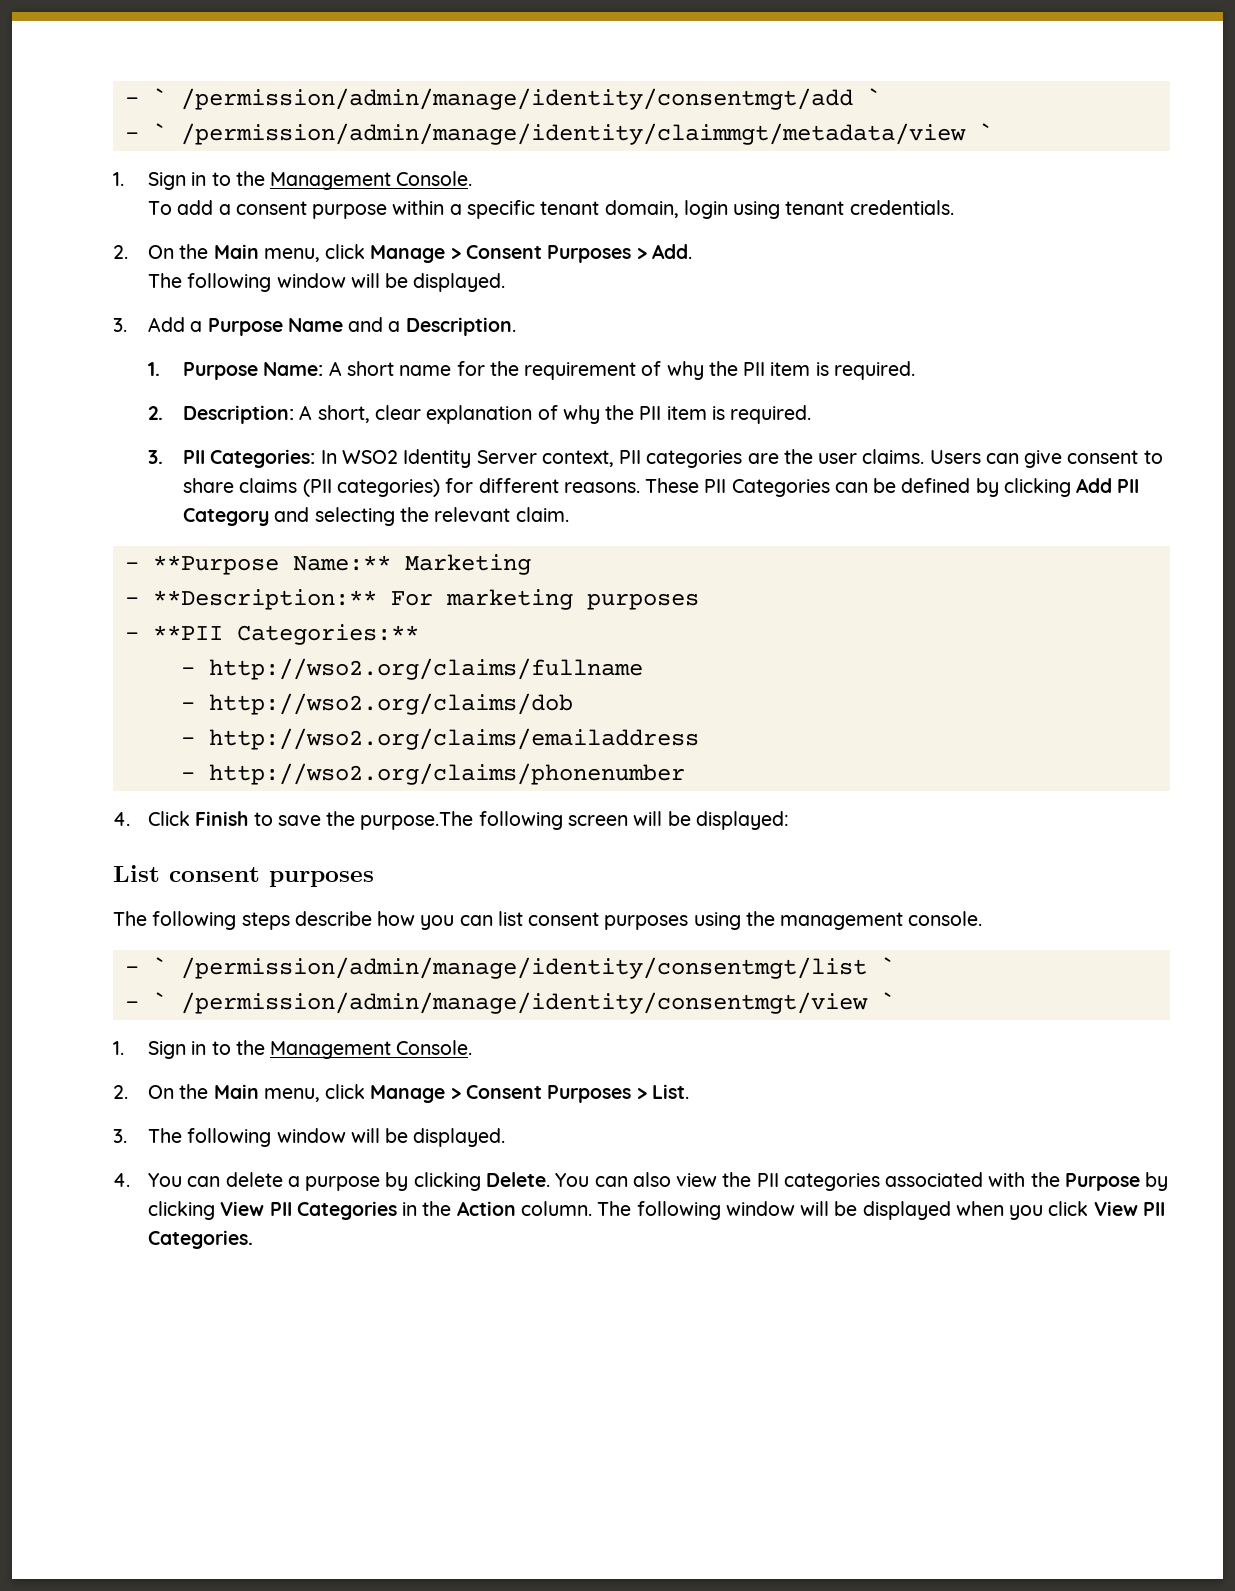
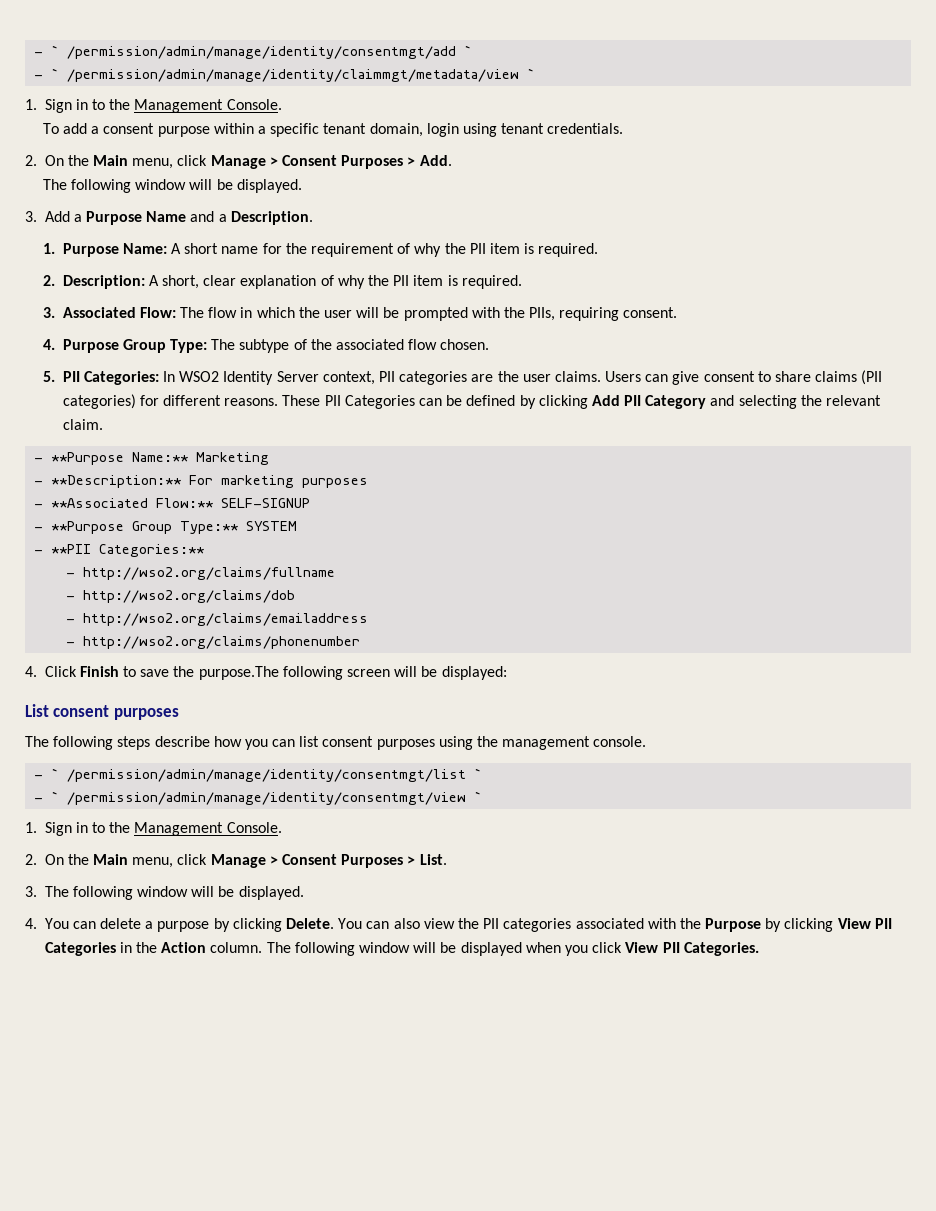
- 3. PII Categories: In WSO2 Identity Server context, PII categories are the user claims.
+ 3. Associated Flow: The flow in which the user will be prompted with the PIIs, requiring consent.
+ 4. Purpose Group Type: The subtype of the associated flow chosen.
+ 5. PII Categories: In WSO2 Identity Server context, PII categories are the user claims.
+ - **Associated Flow:** SELF-SIGNUP
+ - **Purpose Group Type:** SYSTEM

